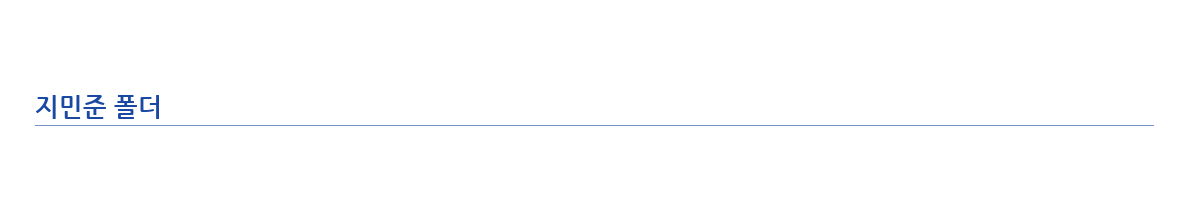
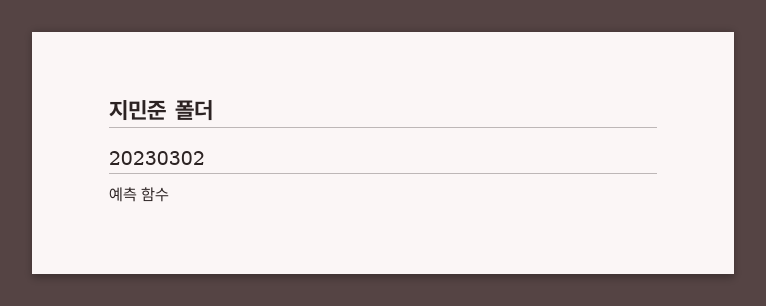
+ 20230302
+ 예측 함수

